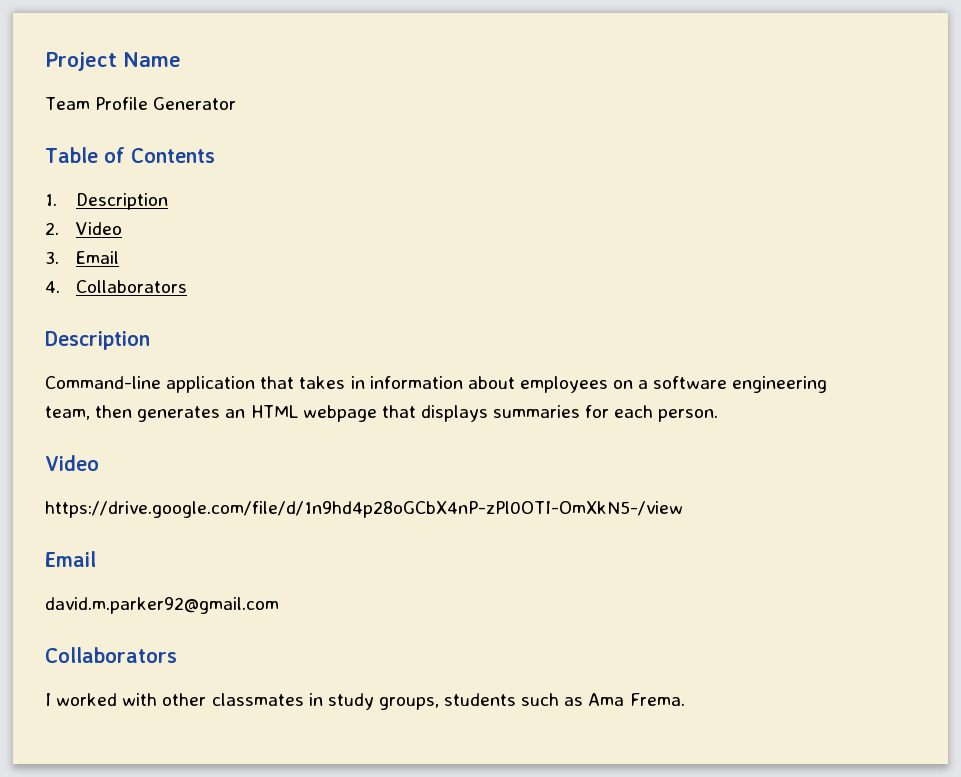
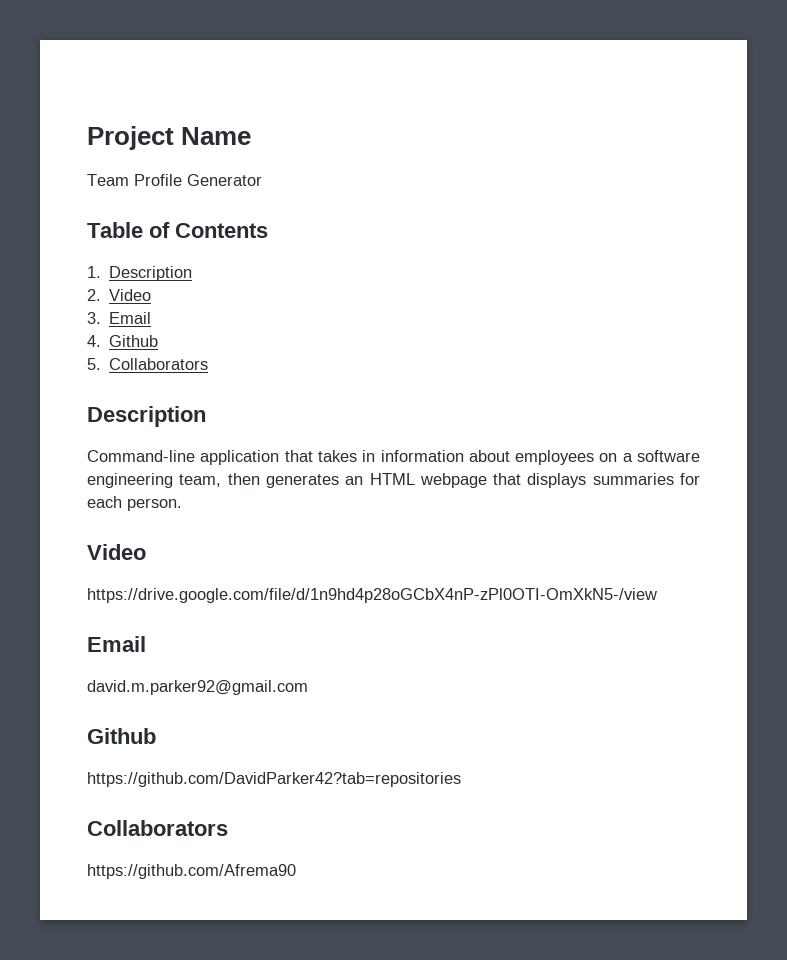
- 4. Collaborators
+ 4. Github
+ 5. Collaborators
  david.m.parker92@gmail.com
+ Github
+ https://github.com/DavidParker42?tab=repositories
  Collaborators
- I worked with other classmates in study groups, students such as Ama Frema.
+ https://github.com/Afrema90

